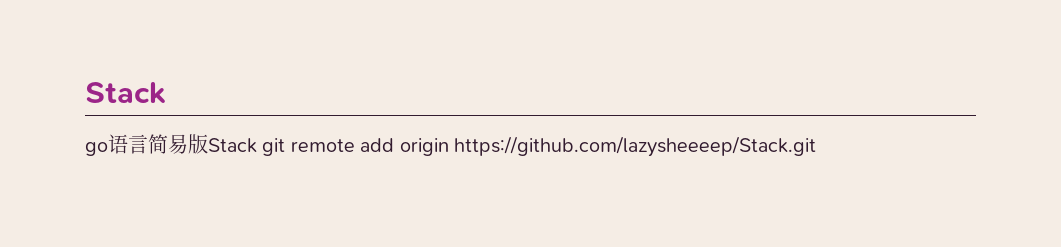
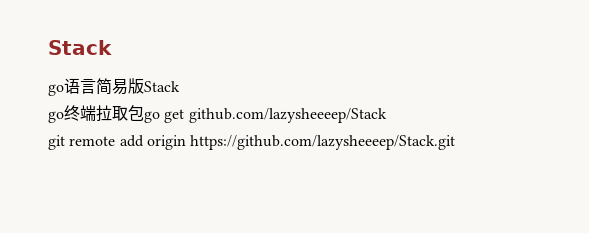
- go语言简易版Stack git remote add origin https://github.com/lazysheeeep/Stack.git
+ go语言简易版Stack
+ go终端拉取包go get github.com/lazysheeeep/Stack
+ git remote add origin https://github.com/lazysheeeep/Stack.git

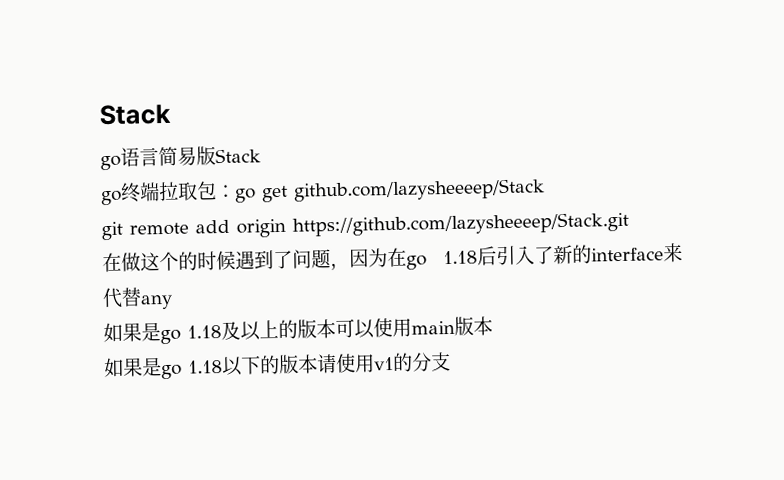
- go终端拉取包go get github.com/lazysheeeep/Stack
+ go终端拉取包：go get github.com/lazysheeeep/Stack
+ 在做这个的时候遇到了问题，因为在go 1.18后引入了新的interface来代替any
+ 如果是go 1.18及以上的版本可以使用main版本
+ 如果是go 1.18以下的版本请使用v1的分支

